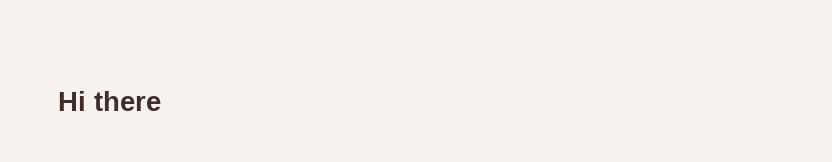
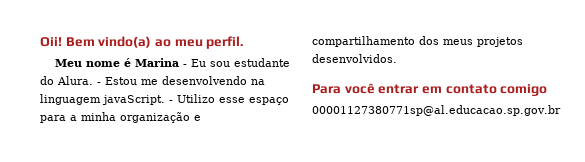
- Hi there
+ Oii! Bem vindo(a) ao meu perfil.
+ Meu nome é Marina - Eu sou estudante do Alura. - Estou me desenvolvendo na linguagem javaScript. - Utilizo esse espaço para a minha organização e compartilhamento dos meus projetos desenvolvidos.
+ Para você entrar em contato comigo
+ 00001127380771sp@al.educacao.sp.gov.br

